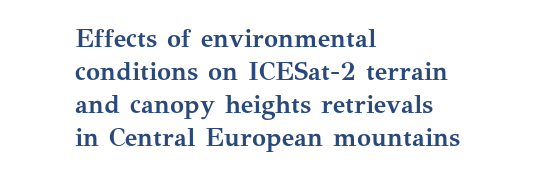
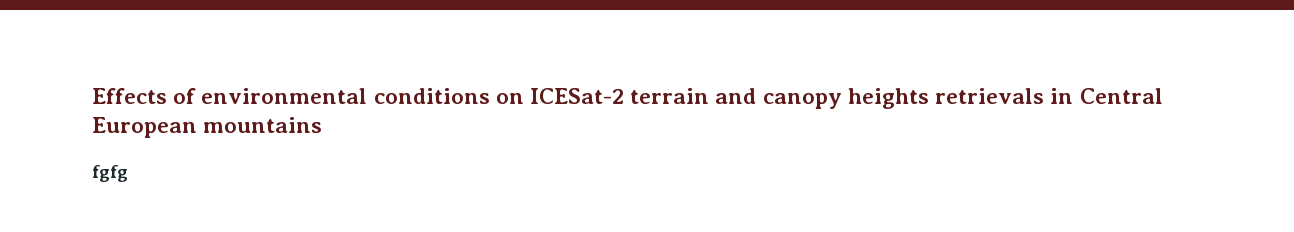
+ fgfg

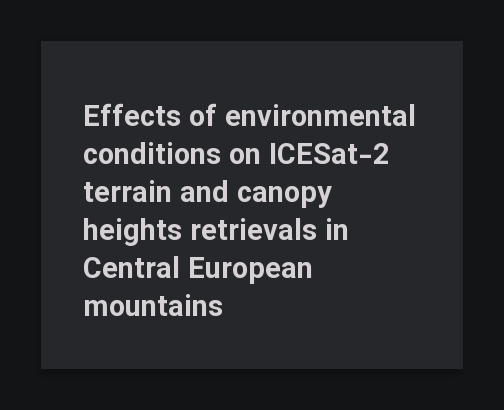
- fgfg

